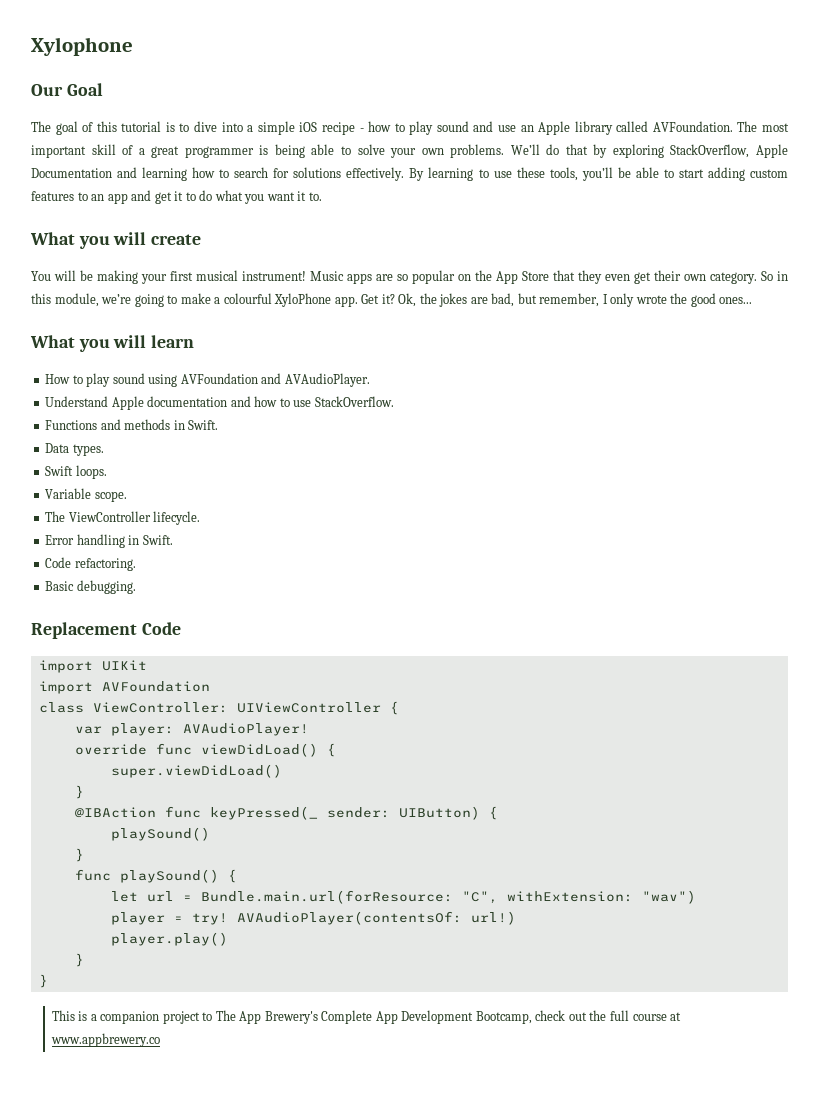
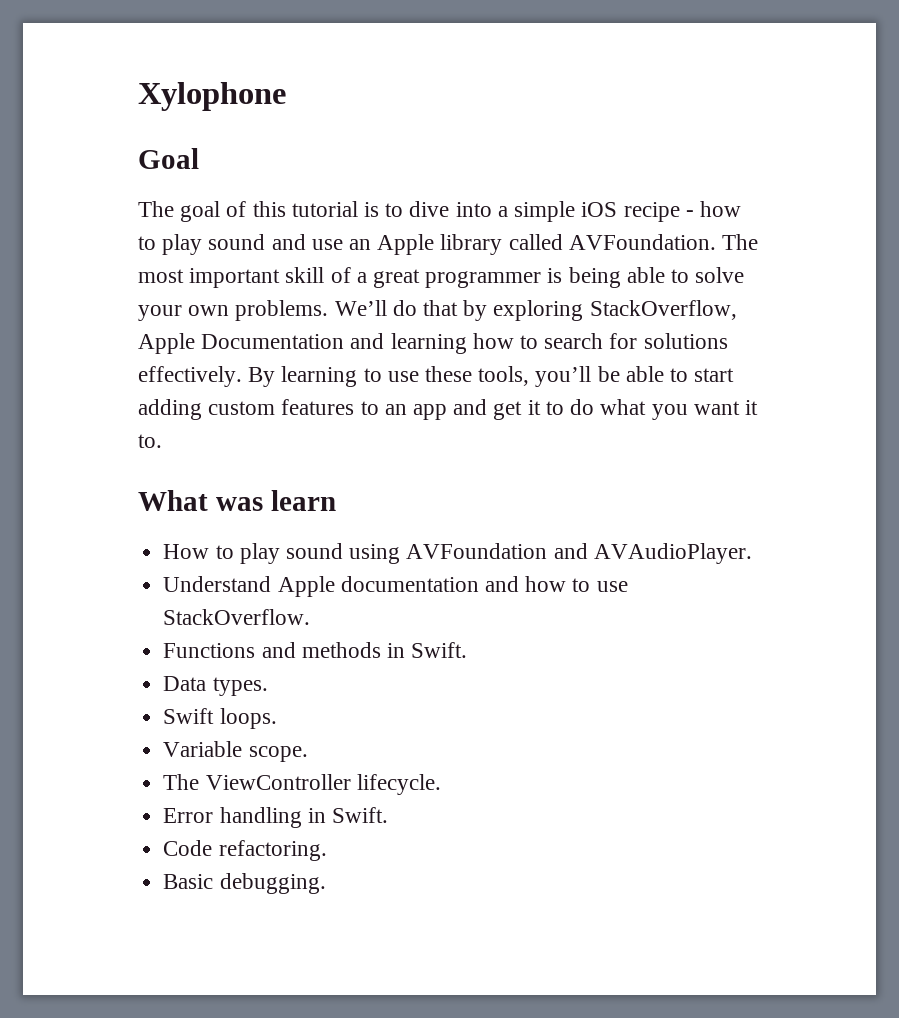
- Our Goal
+ Goal
- What you will create
- You will be making your first musical instrument! Music apps are so popular on the App Store that they even get their own category. So in this module, we’re going to make a colourful XyloPhone app. Get it? Ok, the jokes are bad, but remember, I only wrote the good ones...
- What you will learn
+ What was learn
- Replacement Code
- import UIKit
- import AVFoundation
- class ViewController: UIViewController {
- var player: AVAudioPlayer!
- override func viewDidLoad() {
- super.viewDidLoad()
- }
- @IBAction func keyPressed(_ sender: UIButton) {
- playSound()
- }
- func playSound() {
- let url = Bundle.main.url(forResource: "C", withExtension: "wav")
- player = try! AVAudioPlayer(contentsOf: url!)
- player.play()
- }
- }
- This is a companion project to The App Brewery's Complete App Development Bootcamp, check out the full course at www.appbrewery.co

